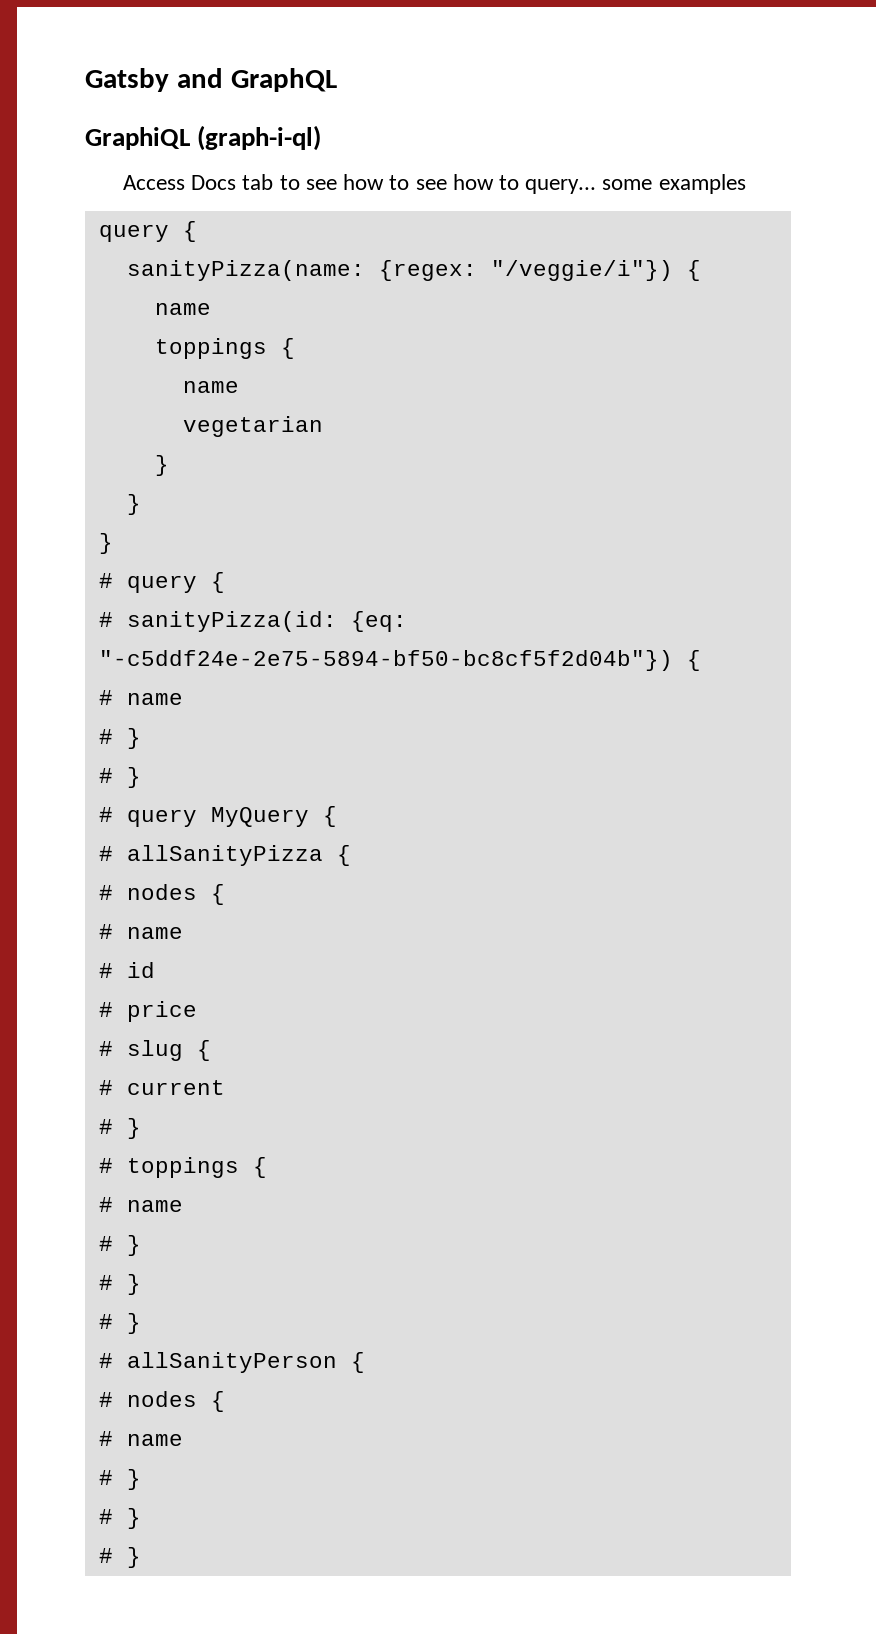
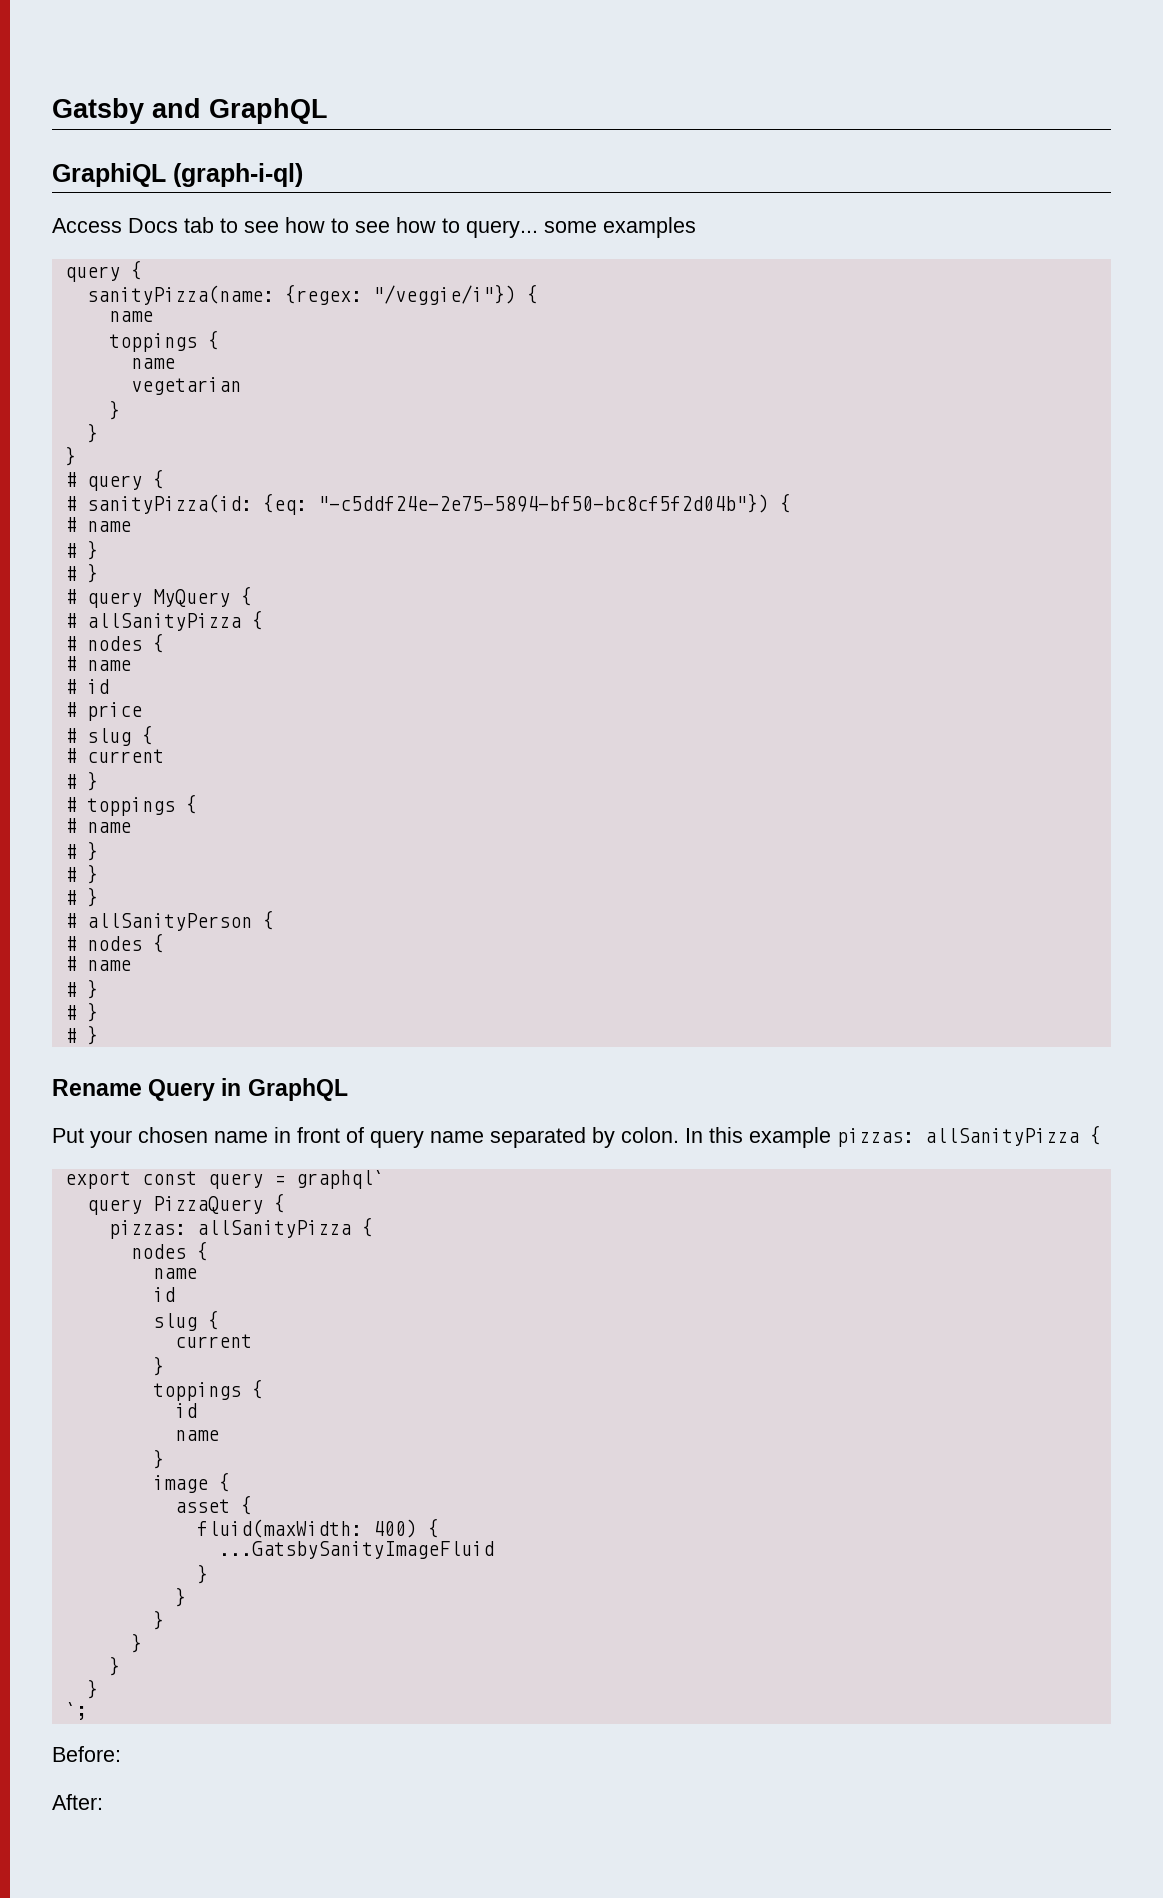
+ Rename Query in GraphQL
+ Put your chosen name in front of query name separated by colon. In this example pizzas: allSanityPizza {
+ export const query = graphql`
+ query PizzaQuery {
+ pizzas: allSanityPizza {
+ nodes {
+ name
+ id
+ slug {
+ current
+ }
+ toppings {
+ id
+ name
+ }
+ image {
+ asset {
+ fluid(maxWidth: 400) {
+ ...GatsbySanityImageFluid
+ }
+ }
+ }
+ }
+ }
+ }
+ `;
+ Before:
+ After:

